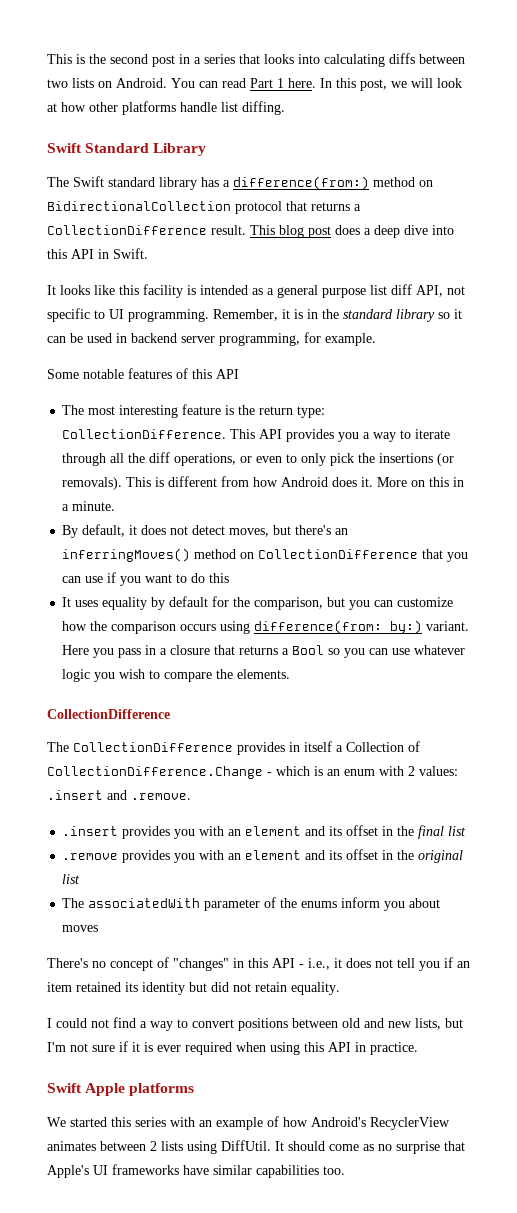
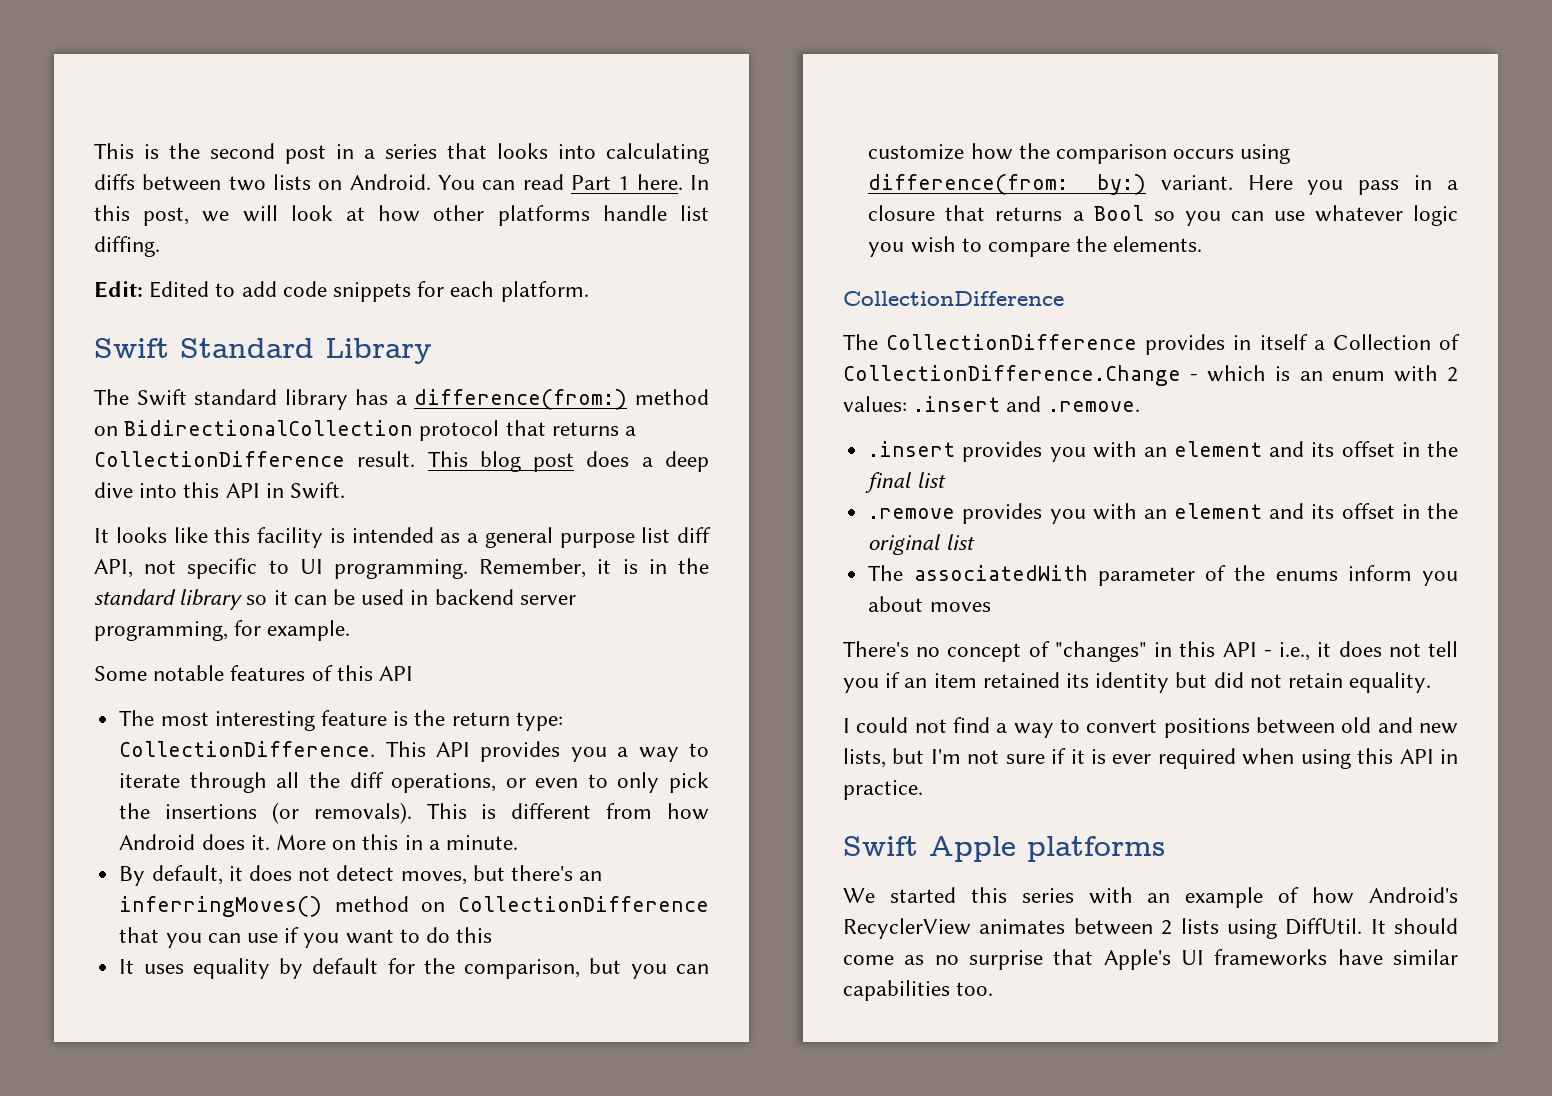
+ Edit: Edited to add code snippets for each platform.

